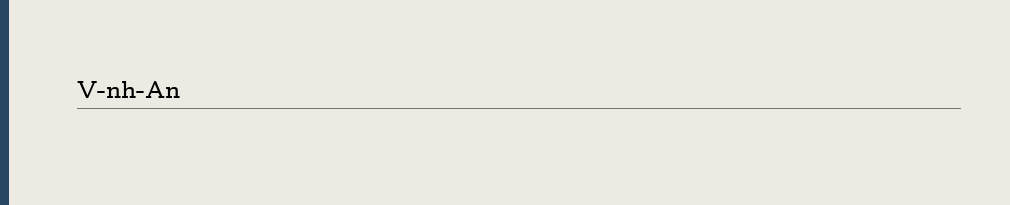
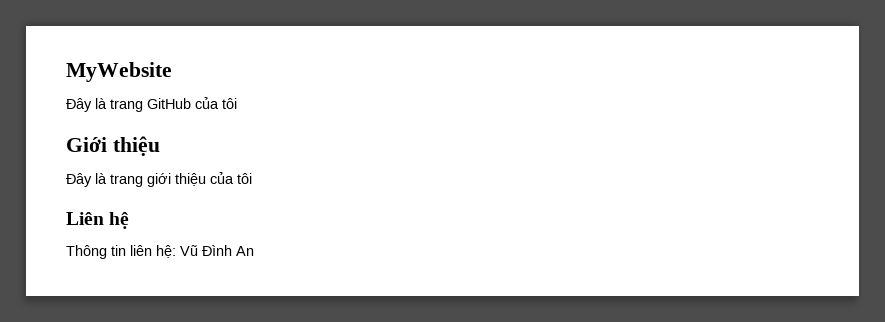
- V-nh-An
+ MyWebsite
+ Đây là trang GitHub của tôi
+ Giới thiệu
+ Đây là trang giới thiệu của tôi
+ Liên hệ
+ Thông tin liên hệ: Vũ Đình An

